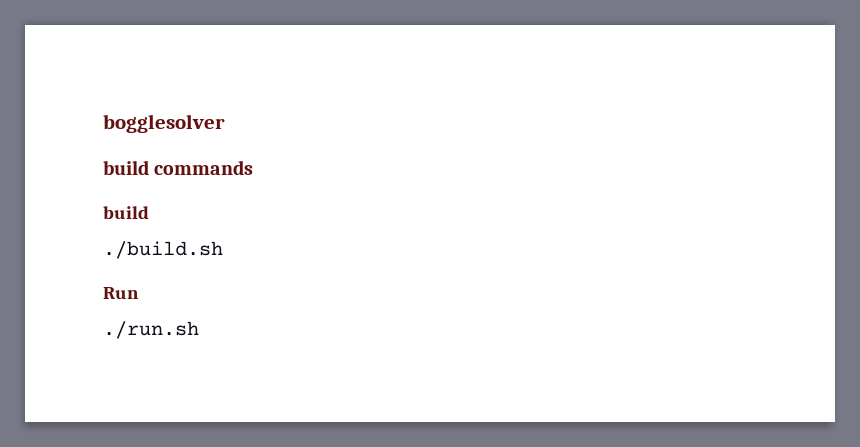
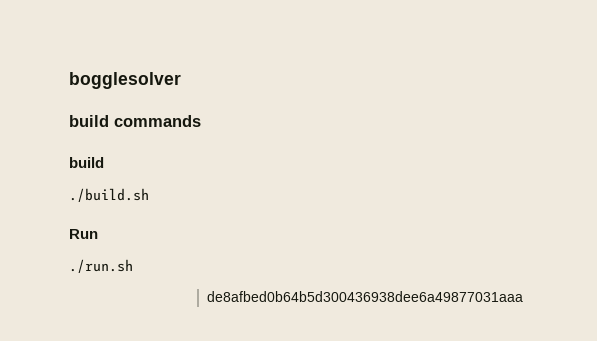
+ de8afbed0b64b5d300436938dee6a49877031aaa

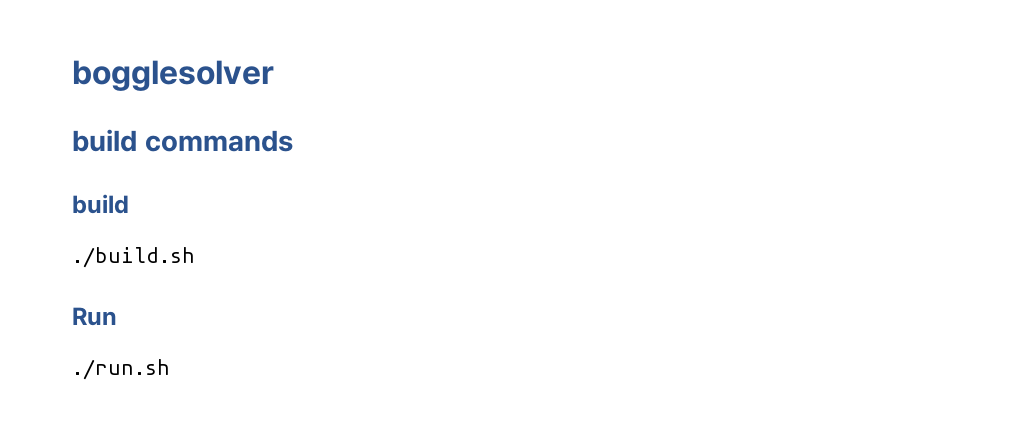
- de8afbed0b64b5d300436938dee6a49877031aaa

